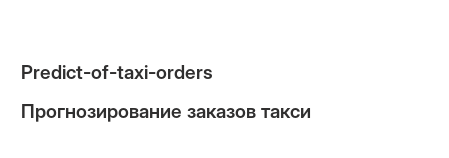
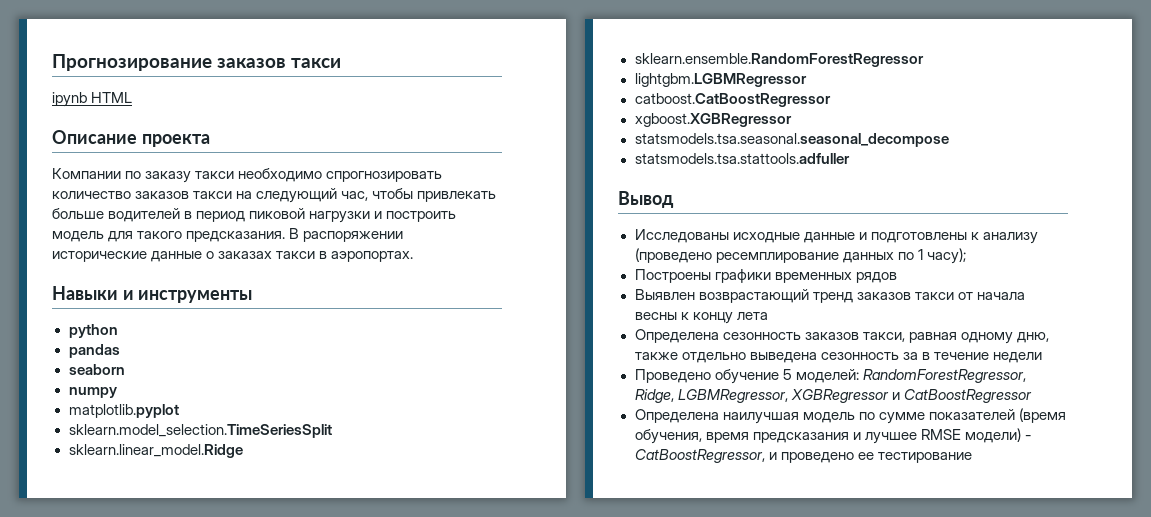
- Predict-of-taxi-orders
+ ipynb HTML
+ Описание проекта
+ Компании по заказу такси необходимо спрогнозировать количество заказов такси на следующий час, чтобы привлекать больше водителей в период пиковой нагрузки и построить модель для такого предсказания. В распоряжении исторические данные о заказах такси в аэропортах.
+ Навыки и инструменты
+ python
+ pandas
+ seaborn
+ numpy
+ matplotlib.pyplot
+ sklearn.model_selection.TimeSeriesSplit
+ sklearn.linear_model.Ridge
+ sklearn.ensemble.RandomForestRegressor
+ lightgbm.LGBMRegressor
+ catboost.CatBoostRegressor
+ xgboost.XGBRegressor
+ statsmodels.tsa.seasonal.seasonal_decompose
+ statsmodels.tsa.stattools.adfuller
+ Вывод
+ Исследованы исходные данные и подготовлены к анализу (проведено ресемплирование данных по 1 часу);
+ Построены графики временных рядов
+ Выявлен возврастающий тренд заказов такси от начала весны к концу лета
+ Определена сезонность заказов такси, равная одному дню, также отдельно выведена сезонность за в течение недели
+ Проведено обучение 5 моделей: RandomForestRegressor, Ridge, LGBMRegressor, XGBRegressor и CatBoostRegressor
+ Определена наилучшая модель по сумме показателей (время обучения, время предсказания и лучшее RMSE модели) - CatBoostRegressor, и проведено ее тестирование

